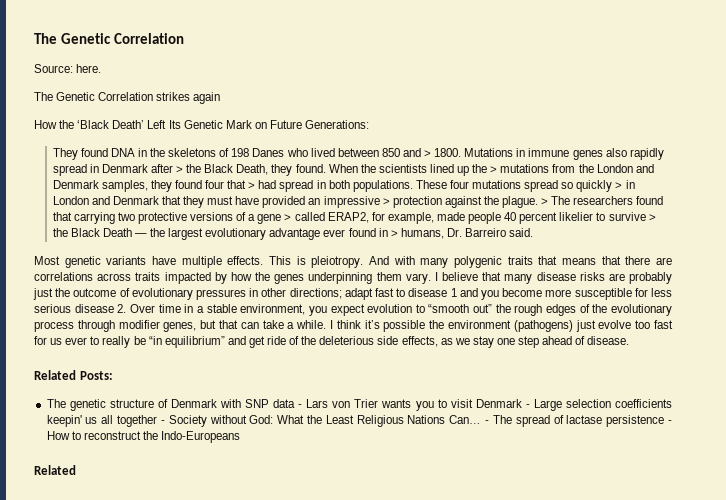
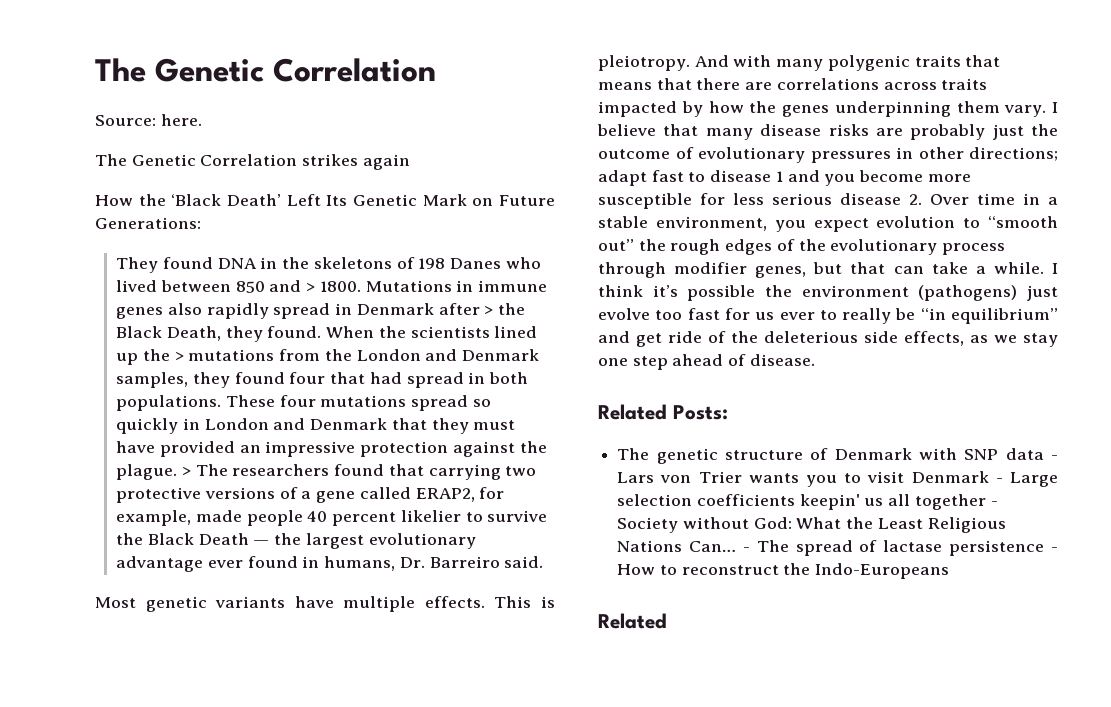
- When the scientists lined up the > mutations from the London and Denmark samples, they found four that > had spread in both populations.
+ When the scientists lined up the > mutations from the London and Denmark samples, they found four that had spread in both populations.
- These four mutations spread so quickly > in London and Denmark that they must have provided an impressive > protection against the plague.
+ These four mutations spread so quickly in London and Denmark that they must have provided an impressive protection against the plague.
- > The researchers found that carrying two protective versions of a gene > called ERAP2, for example, made people 40 percent likelier to survive > the Black Death — the largest evolutionary advantage ever found in > humans, Dr. Barreiro said.
+ > The researchers found that carrying two protective versions of a gene called ERAP2, for example, made people 40 percent likelier to survive the Black Death — the largest evolutionary advantage ever found in humans, Dr. Barreiro said.

